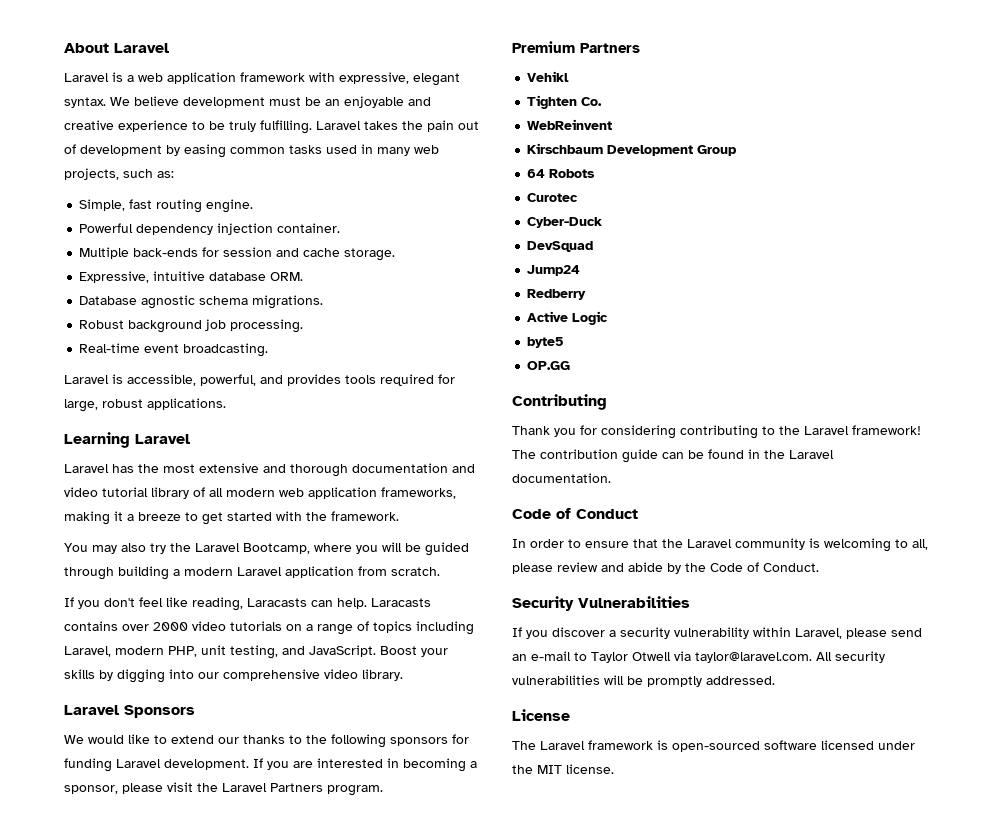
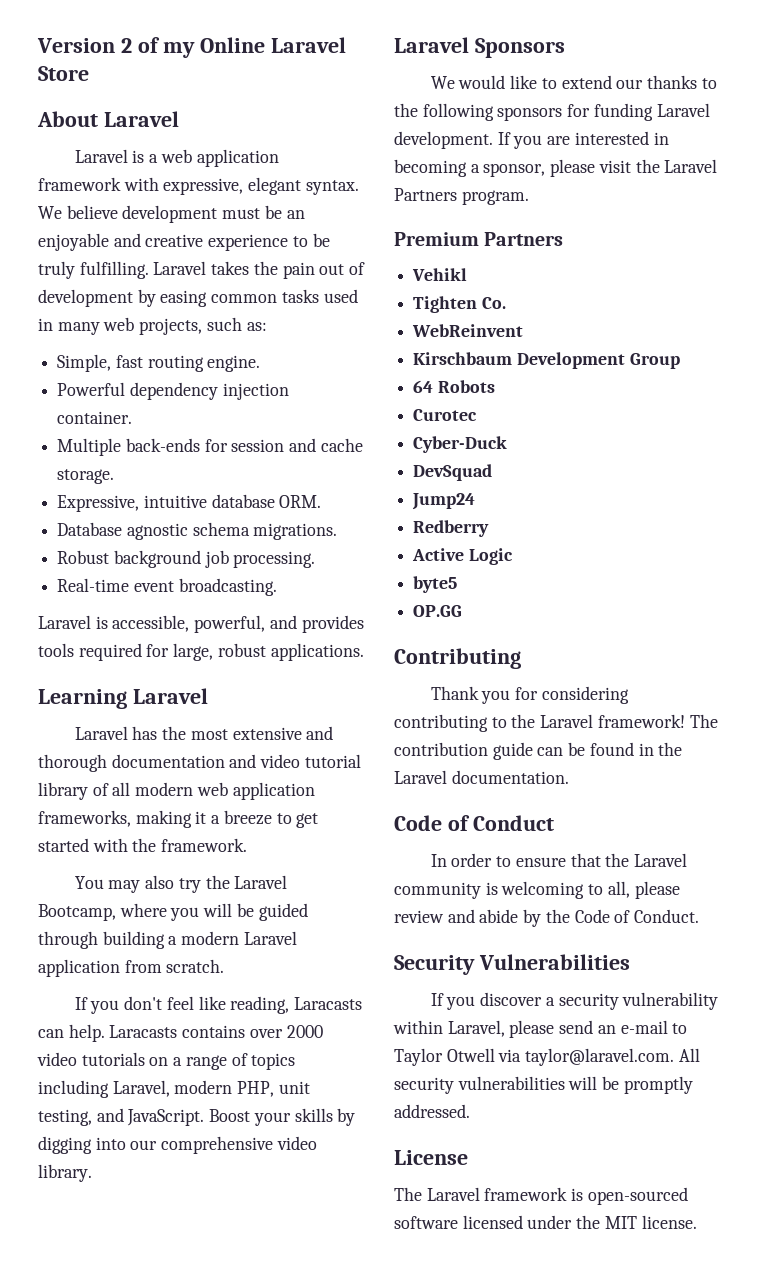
+ Version 2 of my Online Laravel Store

